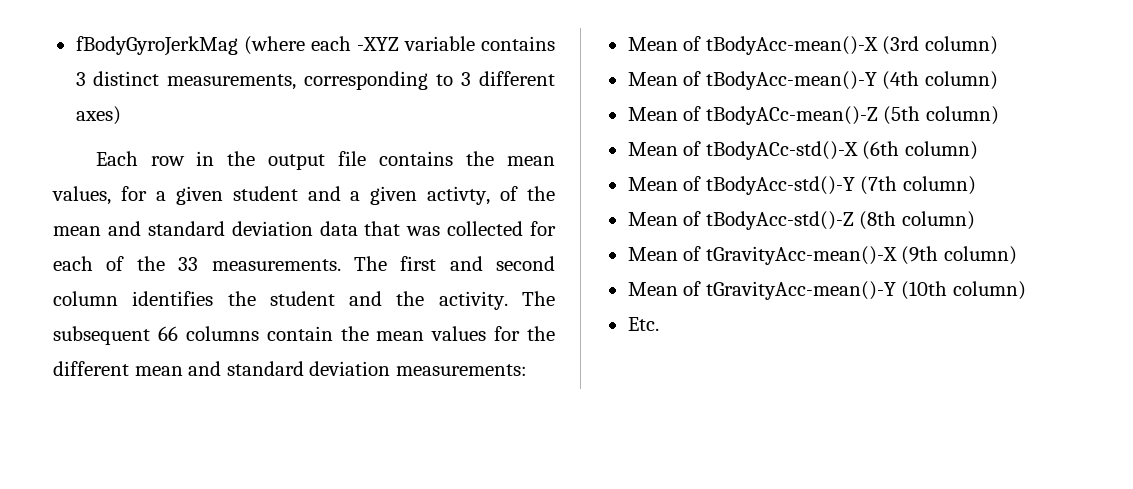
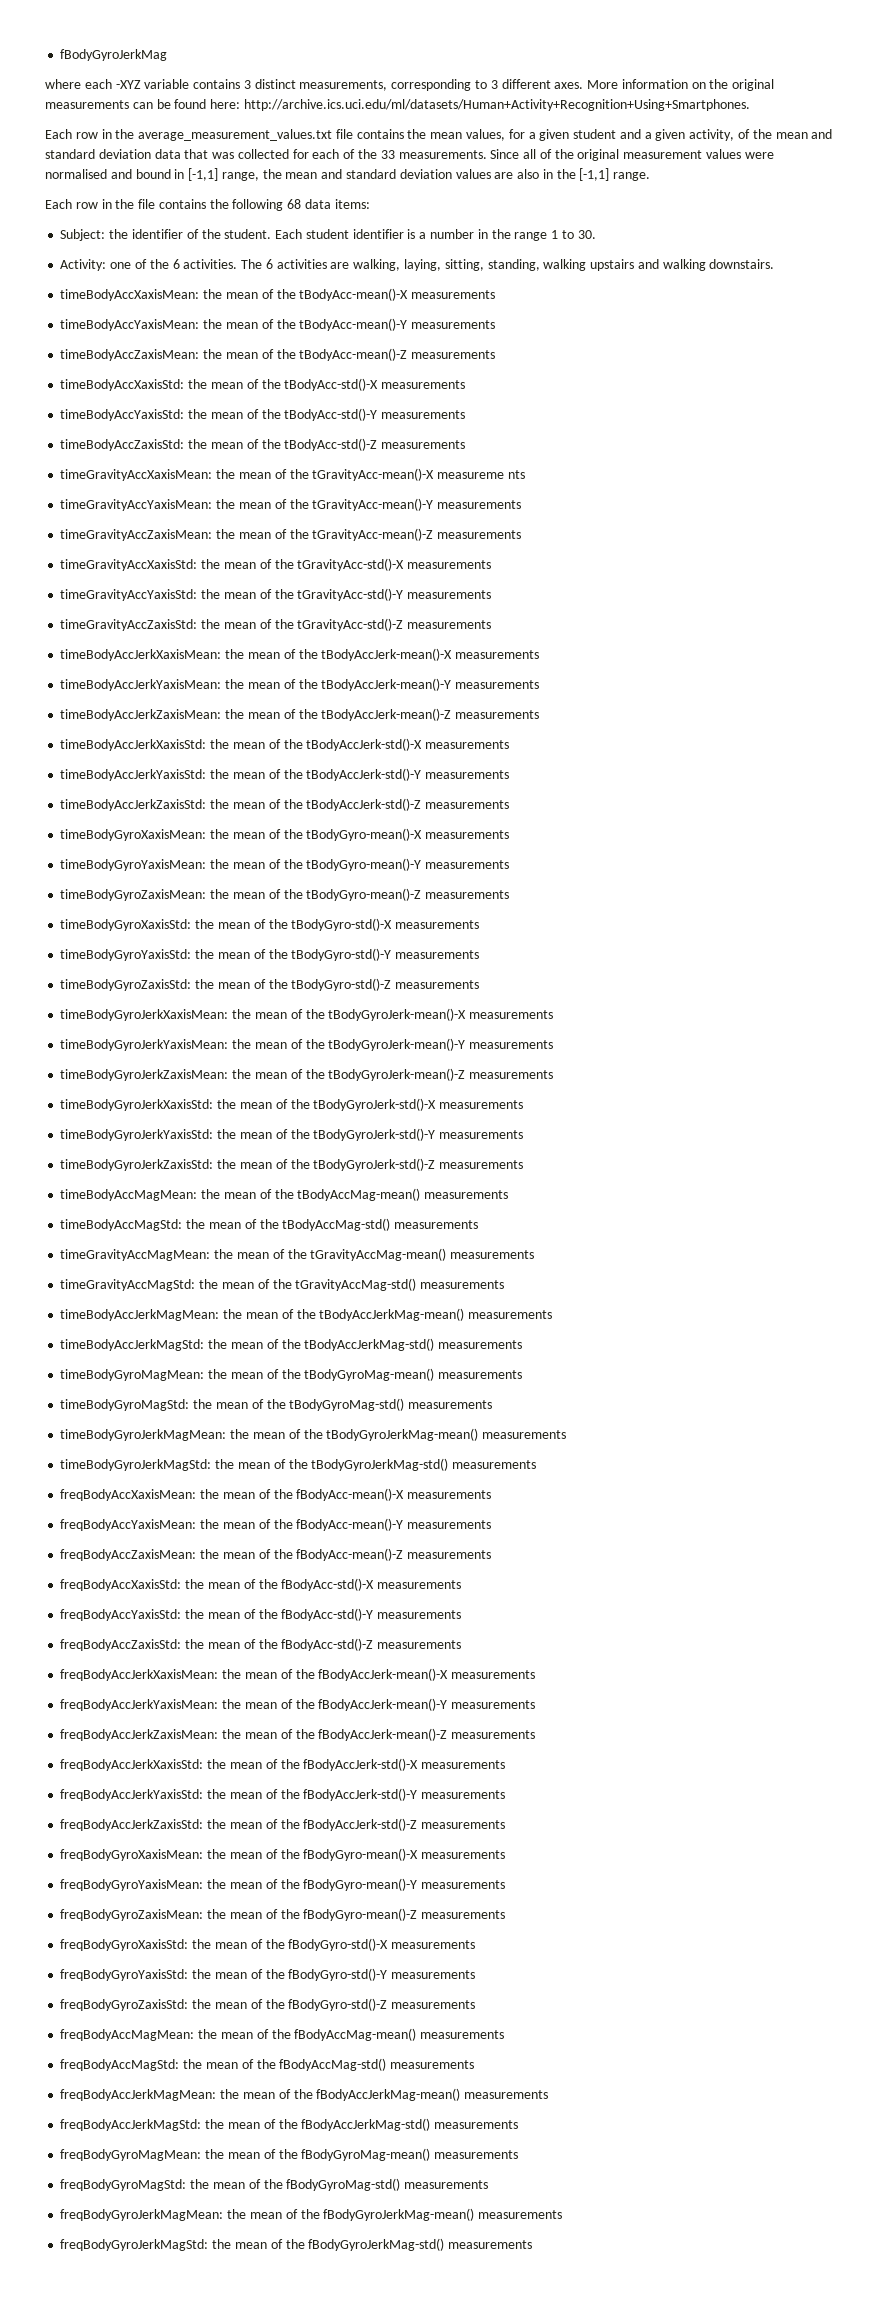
- fBodyGyroJerkMag (where each -XYZ variable contains 3 distinct measurements, corresponding to 3 different axes)
- Each row in the output file contains the mean values, for a given student and a given activty, of the mean and standard deviation data that was collected for each of the 33 measurements.
+ fBodyGyroJerkMag
+ where each -XYZ variable contains 3 distinct measurements, corresponding to 3 different axes. More information on the original measurements can be found here: http://archive.ics.uci.edu/ml/datasets/Human+Activity+Recognition+Using+Smartphones.
+ Each row in the average_measurement_values.txt file contains the mean values, for a given student and a given activity, of the mean and standard deviation data that was collected for each of the 33 measurements.
- The first and second column identifies the student and the activity. The subsequent 66 columns contain the mean values for the different mean and standard deviation measurements:
- Mean of tBodyAcc-mean()-X (3rd column)
- Mean of tBodyAcc-mean()-Y (4th column)
- Mean of tBodyACc-mean()-Z (5th column)
- Mean of tBodyACc-std()-X (6th column)
- Mean of tBodyAcc-std()-Y (7th column)
- Mean of tBodyAcc-std()-Z (8th column)
- Mean of tGravityAcc-mean()-X (9th column)
- Mean of tGravityAcc-mean()-Y (10th column)
- Etc.
+ Since all of the original measurement values were normalised and bound in [-1,1] range, the mean and standard deviation values are also in the [-1,1] range.
+ Each row in the file contains the following 68 data items:
+ Subject: the identifier of the student. Each student identifier is a number in the range 1 to 30.
+ Activity: one of the 6 activities. The 6 activities are walking, laying, sitting, standing, walking upstairs and walking downstairs.
+ timeBodyAccXaxisMean: the mean of the tBodyAcc-mean()-X measurements
+ timeBodyAccYaxisMean: the mean of the tBodyAcc-mean()-Y measurements
+ timeBodyAccZaxisMean: the mean of the tBodyAcc-mean()-Z measurements
+ timeBodyAccXaxisStd: the mean of the tBodyAcc-std()-X measurements
+ timeBodyAccYaxisStd: the mean of the tBodyAcc-std()-Y measurements
+ timeBodyAccZaxisStd: the mean of the tBodyAcc-std()-Z measurements
+ timeGravityAccXaxisMean: the mean of the tGravityAcc-mean()-X measureme nts
+ timeGravityAccYaxisMean: the mean of the tGravityAcc-mean()-Y measurements
+ timeGravityAccZaxisMean: the mean of the tGravityAcc-mean()-Z measurements
+ timeGravityAccXaxisStd: the mean of the tGravityAcc-std()-X measurements
+ timeGravityAccYaxisStd: the mean of the tGravityAcc-std()-Y measurements
+ timeGravityAccZaxisStd: the mean of the tGravityAcc-std()-Z measurements
+ timeBodyAccJerkXaxisMean: the mean of the tBodyAccJerk-mean()-X measurements
+ timeBodyAccJerkYaxisMean: the mean of the tBodyAccJerk-mean()-Y measurements
+ timeBodyAccJerkZaxisMean: the mean of the tBodyAccJerk-mean()-Z measurements
+ timeBodyAccJerkXaxisStd: the mean of the tBodyAccJerk-std()-X measurements
+ timeBodyAccJerkYaxisStd: the mean of the tBodyAccJerk-std()-Y measurements
+ timeBodyAccJerkZaxisStd: the mean of the tBodyAccJerk-std()-Z measurements
+ timeBodyGyroXaxisMean: the mean of the tBodyGyro-mean()-X measurements
+ timeBodyGyroYaxisMean: the mean of the tBodyGyro-mean()-Y measurements
+ timeBodyGyroZaxisMean: the mean of the tBodyGyro-mean()-Z measurements
+ timeBodyGyroXaxisStd: the mean of the tBodyGyro-std()-X measurements
+ timeBodyGyroYaxisStd: the mean of the tBodyGyro-std()-Y measurements
+ timeBodyGyroZaxisStd: the mean of the tBodyGyro-std()-Z measurements
+ timeBodyGyroJerkXaxisMean: the mean of the tBodyGyroJerk-mean()-X measurements
+ timeBodyGyroJerkYaxisMean: the mean of the tBodyGyroJerk-mean()-Y measurements
+ timeBodyGyroJerkZaxisMean: the mean of the tBodyGyroJerk-mean()-Z measurements
+ timeBodyGyroJerkXaxisStd: the mean of the tBodyGyroJerk-std()-X measurements
+ timeBodyGyroJerkYaxisStd: the mean of the tBodyGyroJerk-std()-Y measurements
+ timeBodyGyroJerkZaxisStd: the mean of the tBodyGyroJerk-std()-Z measurements
+ timeBodyAccMagMean: the mean of the tBodyAccMag-mean() measurements
+ timeBodyAccMagStd: the mean of the tBodyAccMag-std() measurements
+ timeGravityAccMagMean: the mean of the tGravityAccMag-mean() measurements
+ timeGravityAccMagStd: the mean of the tGravityAccMag-std() measurements
+ timeBodyAccJerkMagMean: the mean of the tBodyAccJerkMag-mean() measurements
+ timeBodyAccJerkMagStd: the mean of the tBodyAccJerkMag-std() measurements
+ timeBodyGyroMagMean: the mean of the tBodyGyroMag-mean() measurements
+ timeBodyGyroMagStd: the mean of the tBodyGyroMag-std() measurements
+ timeBodyGyroJerkMagMean: the mean of the tBodyGyroJerkMag-mean() measurements
+ timeBodyGyroJerkMagStd: the mean of the tBodyGyroJerkMag-std() measurements
+ freqBodyAccXaxisMean: the mean of the fBodyAcc-mean()-X measurements
+ freqBodyAccYaxisMean: the mean of the fBodyAcc-mean()-Y measurements
+ freqBodyAccZaxisMean: the mean of the fBodyAcc-mean()-Z measurements
+ freqBodyAccXaxisStd: the mean of the fBodyAcc-std()-X measurements
+ freqBodyAccYaxisStd: the mean of the fBodyAcc-std()-Y measurements
+ freqBodyAccZaxisStd: the mean of the fBodyAcc-std()-Z measurements
+ freqBodyAccJerkXaxisMean: the mean of the fBodyAccJerk-mean()-X measurements
+ freqBodyAccJerkYaxisMean: the mean of the fBodyAccJerk-mean()-Y measurements
+ freqBodyAccJerkZaxisMean: the mean of the fBodyAccJerk-mean()-Z measurements
+ freqBodyAccJerkXaxisStd: the mean of the fBodyAccJerk-std()-X measurements
+ freqBodyAccJerkYaxisStd: the mean of the fBodyAccJerk-std()-Y measurements
+ freqBodyAccJerkZaxisStd: the mean of the fBodyAccJerk-std()-Z measurements
+ freqBodyGyroXaxisMean: the mean of the fBodyGyro-mean()-X measurements
+ freqBodyGyroYaxisMean: the mean of the fBodyGyro-mean()-Y measurements
+ freqBodyGyroZaxisMean: the mean of the fBodyGyro-mean()-Z measurements
+ freqBodyGyroXaxisStd: the mean of the fBodyGyro-std()-X measurements
+ freqBodyGyroYaxisStd: the mean of the fBodyGyro-std()-Y measurements
+ freqBodyGyroZaxisStd: the mean of the fBodyGyro-std()-Z measurements
+ freqBodyAccMagMean: the mean of the fBodyAccMag-mean() measurements
+ freqBodyAccMagStd: the mean of the fBodyAccMag-std() measurements
+ freqBodyAccJerkMagMean: the mean of the fBodyAccJerkMag-mean() measurements
+ freqBodyAccJerkMagStd: the mean of the fBodyAccJerkMag-std() measurements
+ freqBodyGyroMagMean: the mean of the fBodyGyroMag-mean() measurements
+ freqBodyGyroMagStd: the mean of the fBodyGyroMag-std() measurements
+ freqBodyGyroJerkMagMean: the mean of the fBodyGyroJerkMag-mean() measurements
+ freqBodyGyroJerkMagStd: the mean of the fBodyGyroJerkMag-std() measurements

